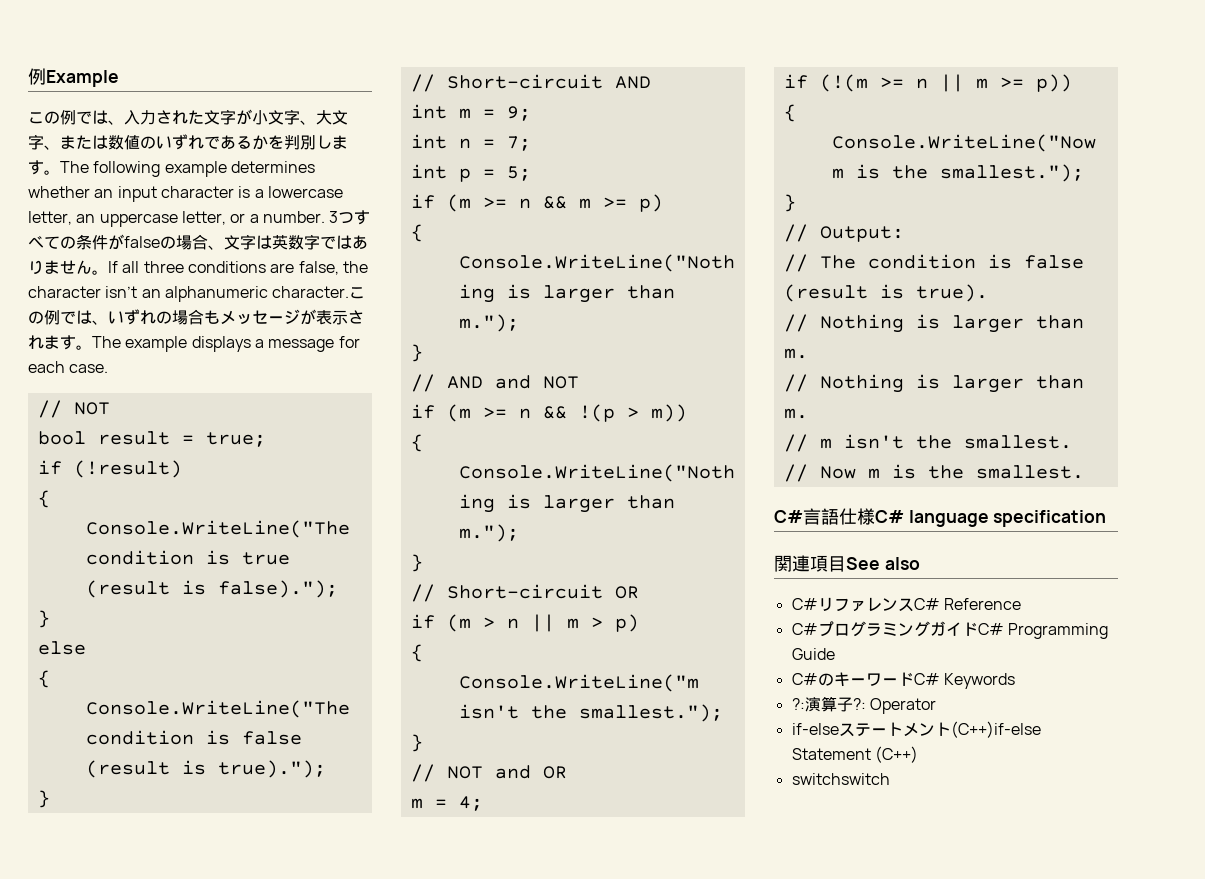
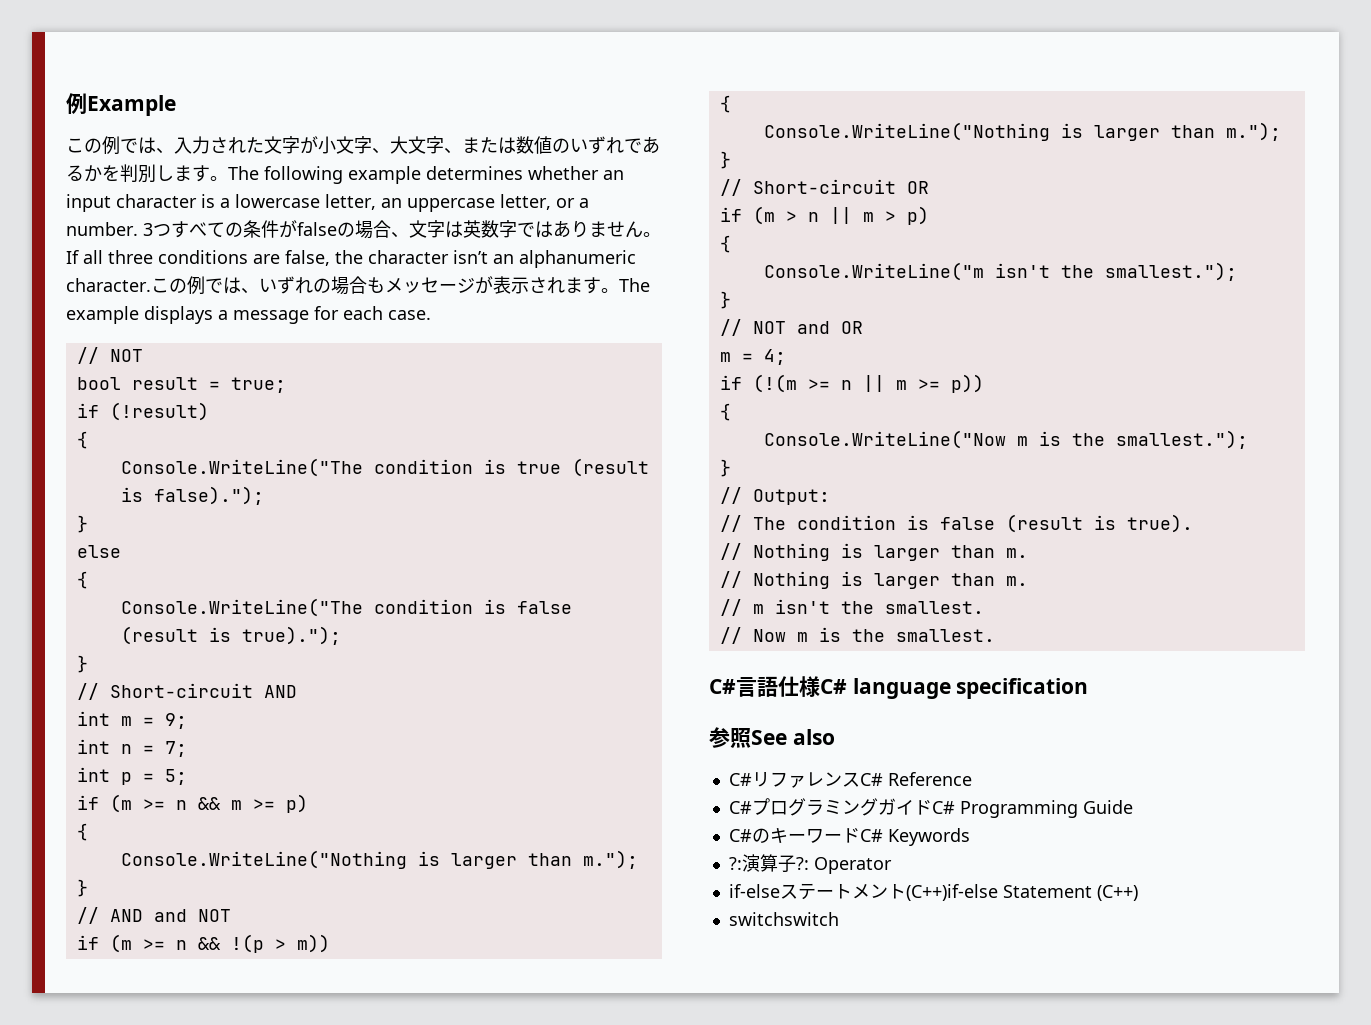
- 関連項目See also
+ 参照See also

